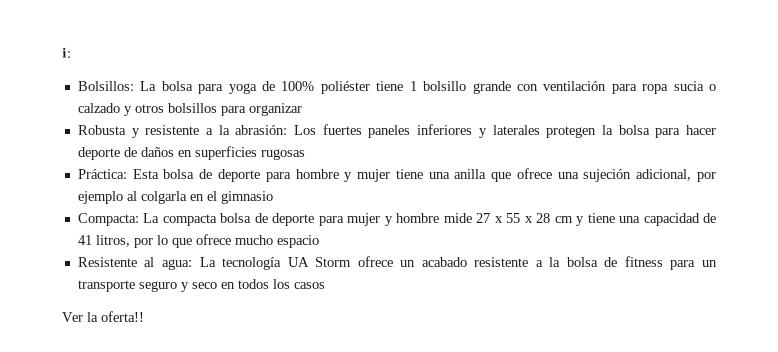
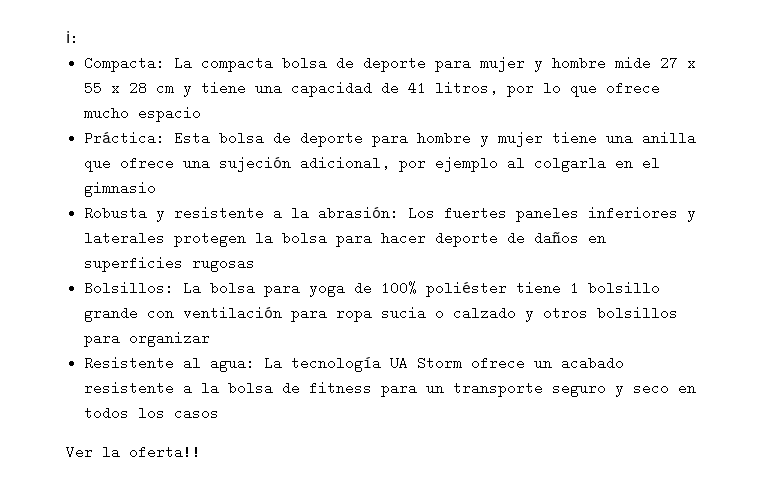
- Bolsillos: La bolsa para yoga de 100% poliéster tiene 1 bolsillo grande con ventilación para ropa sucia o calzado y otros bolsillos para organizar
- Robusta y resistente a la abrasión: Los fuertes paneles inferiores y laterales protegen la bolsa para hacer deporte de daños en superficies rugosas
- Práctica: Esta bolsa de deporte para hombre y mujer tiene una anilla que ofrece una sujeción adicional, por ejemplo al colgarla en el gimnasio
+ Práctica: Esta bolsa de deporte para hombre y mujer tiene una anilla que ofrece una sujeción adicional, por ejemplo al colgarla en el gimnasio
+ Robusta y resistente a la abrasión: Los fuertes paneles inferiores y laterales protegen la bolsa para hacer deporte de daños en superficies rugosas
+ Bolsillos: La bolsa para yoga de 100% poliéster tiene 1 bolsillo grande con ventilación para ropa sucia o calzado y otros bolsillos para organizar

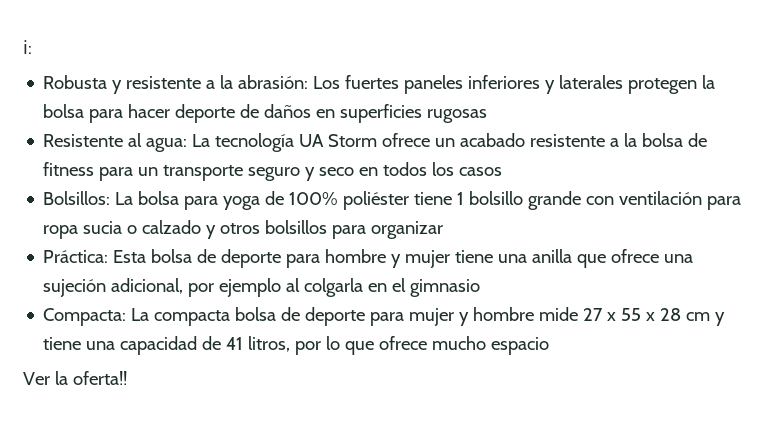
+ Robusta y resistente a la abrasión: Los fuertes paneles inferiores y laterales protegen la bolsa para hacer deporte de daños en superficies rugosas
+ Resistente al agua: La tecnología UA Storm ofrece un acabado resistente a la bolsa de fitness para un transporte seguro y seco en todos los casos
+ Bolsillos: La bolsa para yoga de 100% poliéster tiene 1 bolsillo grande con ventilación para ropa sucia o calzado y otros bolsillos para organizar
+ Práctica: Esta bolsa de deporte para hombre y mujer tiene una anilla que ofrece una sujeción adicional, por ejemplo al colgarla en el gimnasio
- Práctica: Esta bolsa de deporte para hombre y mujer tiene una anilla que ofrece una sujeción adicional, por ejemplo al colgarla en el gimnasio
- Robusta y resistente a la abrasión: Los fuertes paneles inferiores y laterales protegen la bolsa para hacer deporte de daños en superficies rugosas
- Bolsillos: La bolsa para yoga de 100% poliéster tiene 1 bolsillo grande con ventilación para ropa sucia o calzado y otros bolsillos para organizar
- Resistente al agua: La tecnología UA Storm ofrece un acabado resistente a la bolsa de fitness para un transporte seguro y seco en todos los casos

